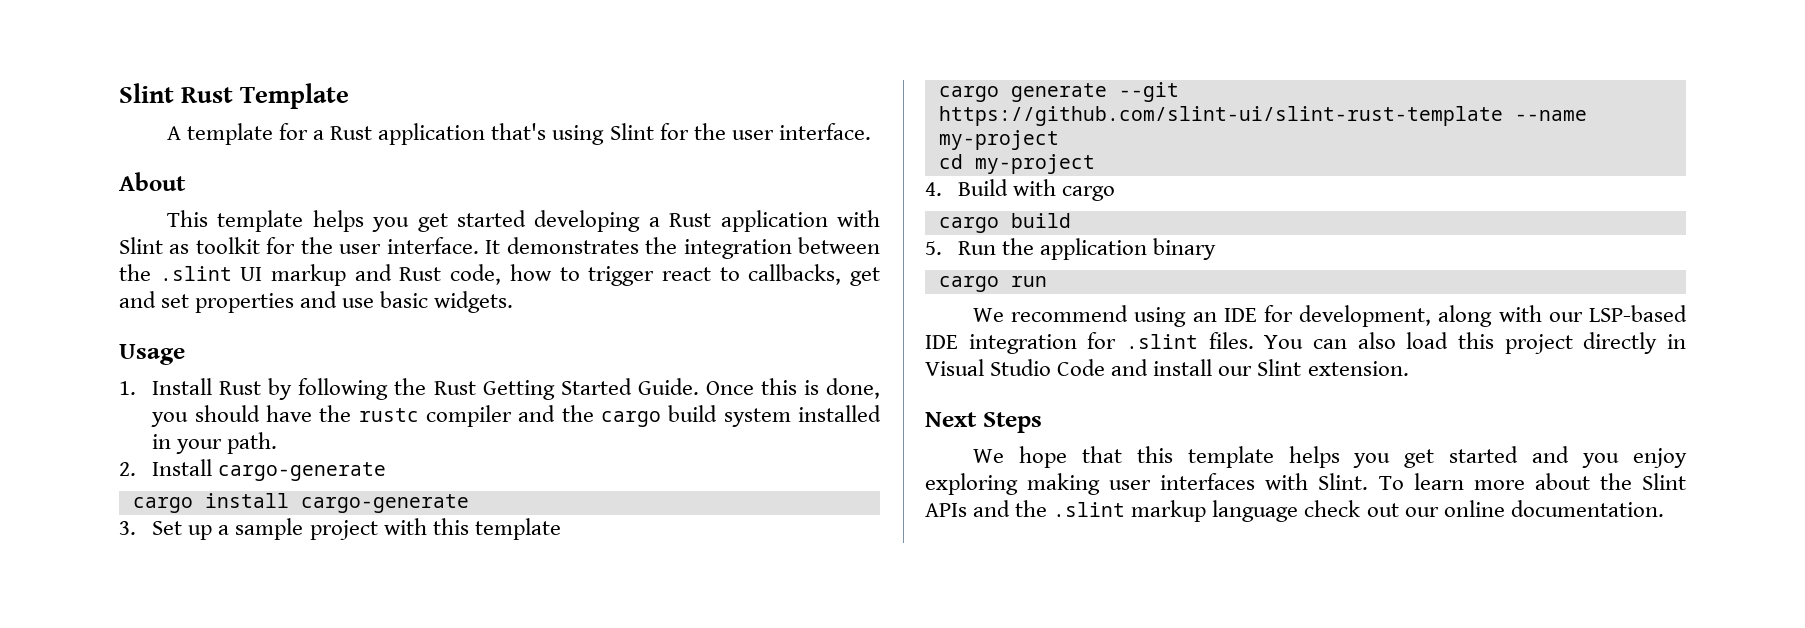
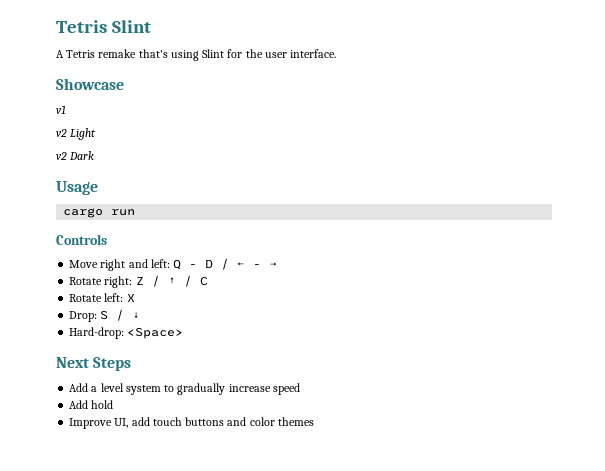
- Slint Rust Template
+ Tetris Slint
- A template for a Rust application that's using Slint for the user interface.
+ A Tetris remake that's using Slint for the user interface.
- About
- This template helps you get started developing a Rust application with Slint as toolkit for the user interface. It demonstrates the integration between the .slint UI markup and Rust code, how to trigger react to callbacks, get and set properties and use basic widgets.
+ Showcase
+ v1
+ v2 Light
+ v2 Dark
  Usage
- 1. Install Rust by following the Rust Getting Started Guide. Once this is done, you should have the rustc compiler and the cargo build system installed in your path.
- 2. Install cargo-generate
- cargo install cargo-generate
- 3. Set up a sample project with this template
- cargo generate --git https://github.com/slint-ui/slint-rust-template --name my-project
- cd my-project
- 4. Build with cargo
- cargo build
- 5. Run the application binary
  cargo run
- We recommend using an IDE for development, along with our LSP-based IDE integration for .slint files. You can also load this project directly in Visual Studio Code and install our Slint extension.
+ Controls
+ Move right and left: Q - D / ← - →
+ Rotate right: Z / ↑ / C
+ Rotate left: X
+ Drop: S / ↓
+ Hard-drop: <Space>
  Next Steps
- We hope that this template helps you get started and you enjoy exploring making user interfaces with Slint. To learn more about the Slint APIs and the .slint markup language check out our online documentation.
+ Add a level system to gradually increase speed
+ Add hold
+ Improve UI, add touch buttons and color themes

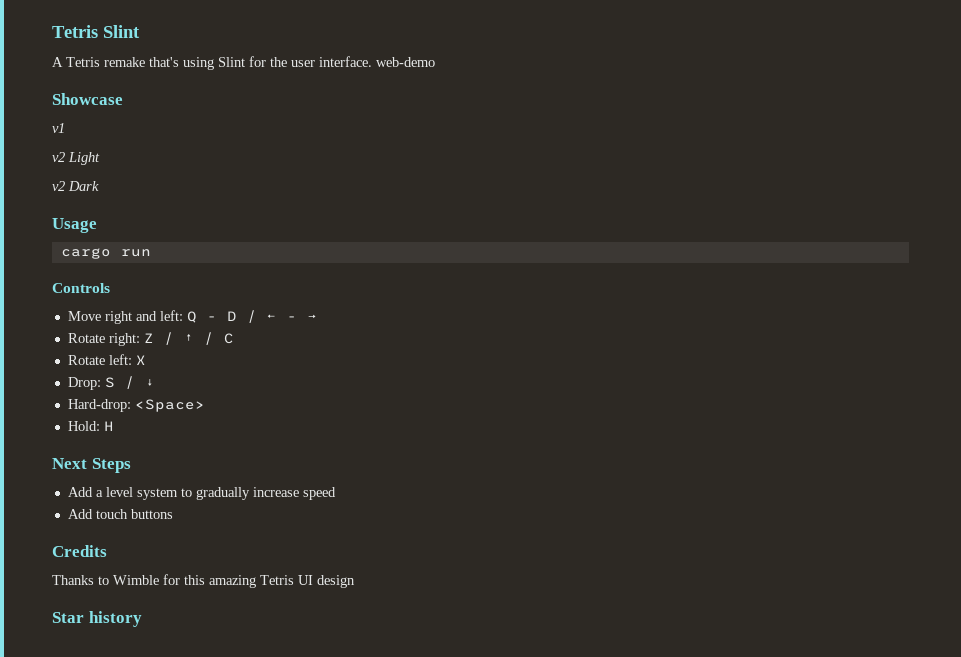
- A Tetris remake that's using Slint for the user interface.
+ A Tetris remake that's using Slint for the user interface. web-demo
+ Hold: H
- Add hold
- Improve UI, add touch buttons and color themes
+ Add touch buttons
+ Credits
+ Thanks to Wimble for this amazing Tetris UI design
+ Star history

